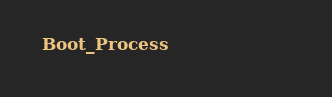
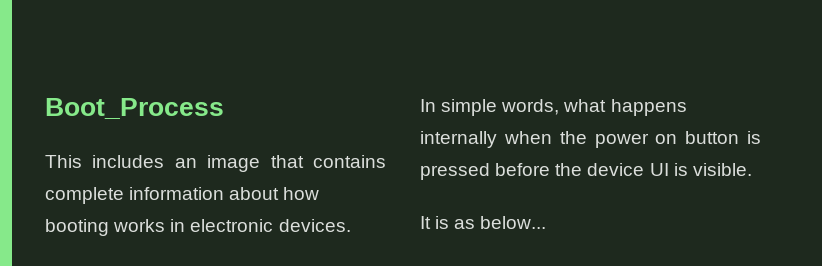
+ This includes an image that contains complete information about how booting works in electronic devices.
+ In simple words, what happens internally when the power on button is pressed before the device UI is visible.
+ It is as below...

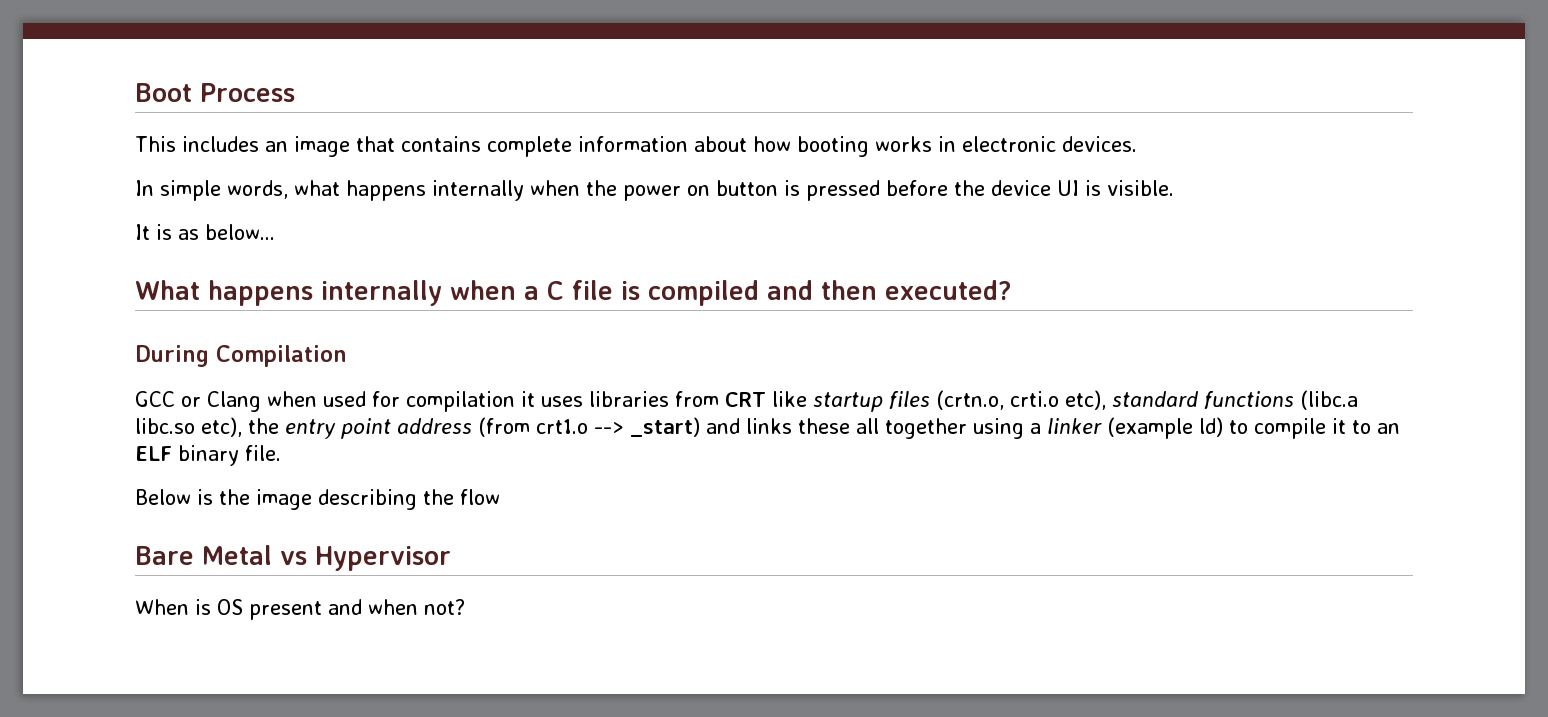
- Boot_Process
+ Boot Process
+ What happens internally when a C file is compiled and then executed?
+ During Compilation
+ GCC or Clang when used for compilation it uses libraries from CRT like startup files (crtn.o, crti.o etc), standard functions (libc.a libc.so etc), the entry point address (from crt1.o --> _start) and links these all together using a linker (example ld) to compile it to an ELF binary file.
+ Below is the image describing the flow
+ Bare Metal vs Hypervisor
+ When is OS present and when not?

